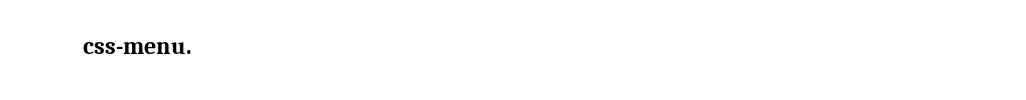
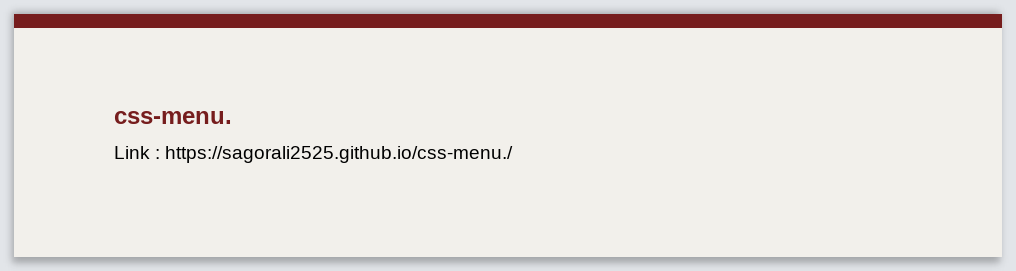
+ Link : https://sagorali2525.github.io/css-menu./

